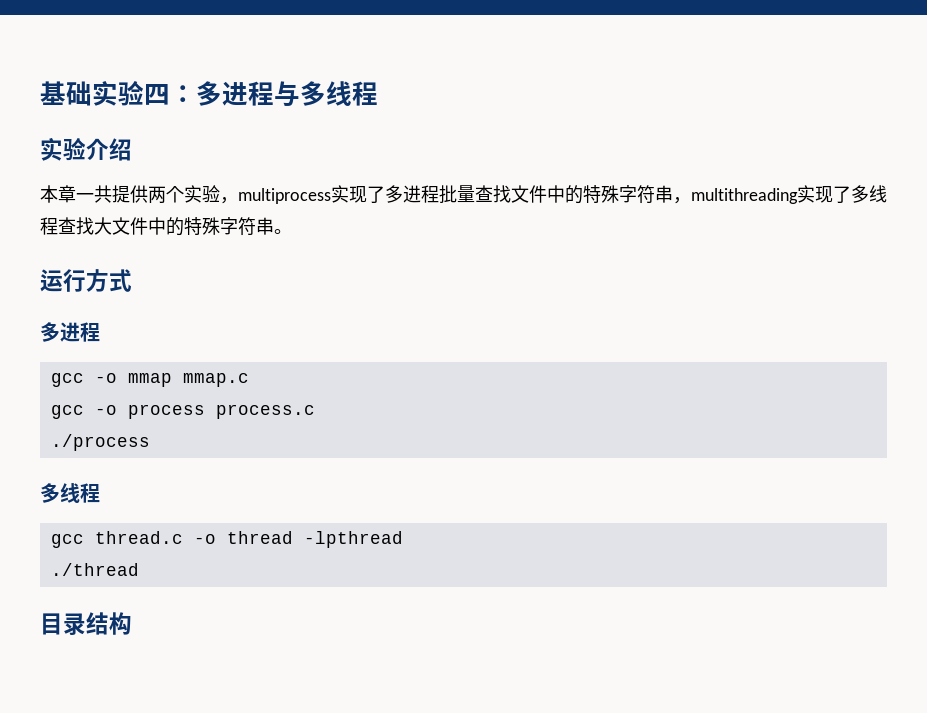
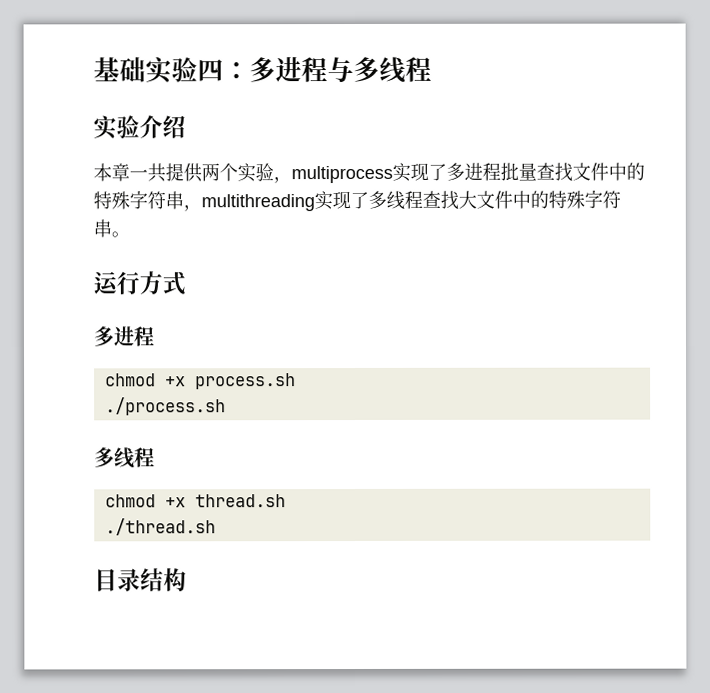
- gcc -o mmap mmap.c
- gcc -o process process.c
- ./process
+ chmod +x process.sh
+ ./process.sh
  多线程
- gcc thread.c -o thread -lpthread
- ./thread
+ chmod +x thread.sh
+ ./thread.sh

